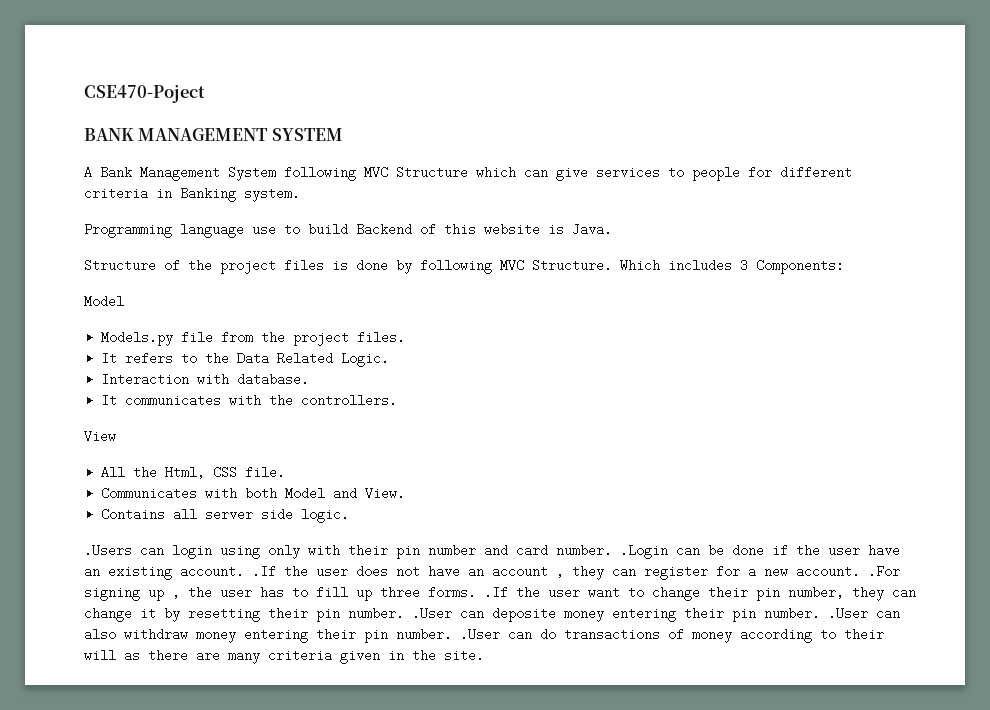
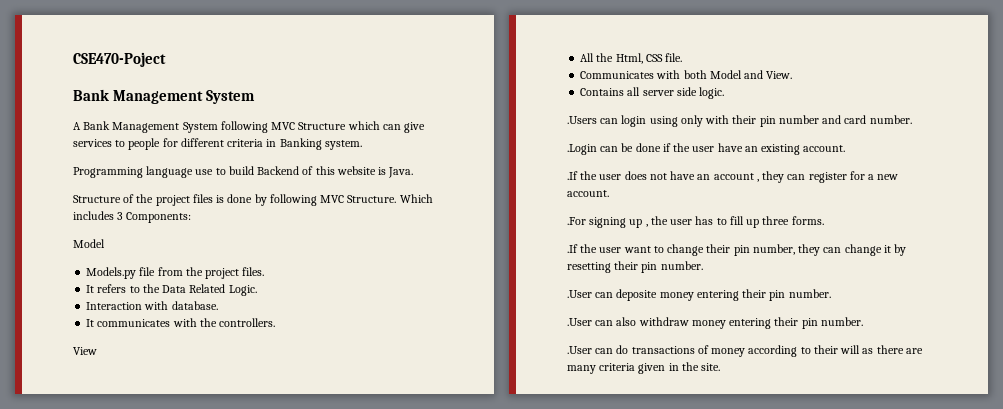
  CSE470-Poject
- BANK MANAGEMENT SYSTEM
+ Bank Management System
- .Users can login using only with their pin number and card number. .Login can be done if the user have an existing account. .If the user does not have an account , they can register for a new account. .For signing up , the user has to fill up three forms. .If the user want to change their pin number, they can change it by resetting their pin number. .User can deposite money entering their pin number. .User can also withdraw money entering their pin number. .User can do transactions of money according to their will as there are many criteria given in the site.
+ .Users can login using only with their pin number and card number.
+ .Login can be done if the user have an existing account.
+ .If the user does not have an account , they can register for a new account.
+ .For signing up , the user has to fill up three forms.
+ .If the user want to change their pin number, they can change it by resetting their pin number.
+ .User can deposite money entering their pin number.
+ .User can also withdraw money entering their pin number.
+ .User can do transactions of money according to their will as there are many criteria given in the site.

